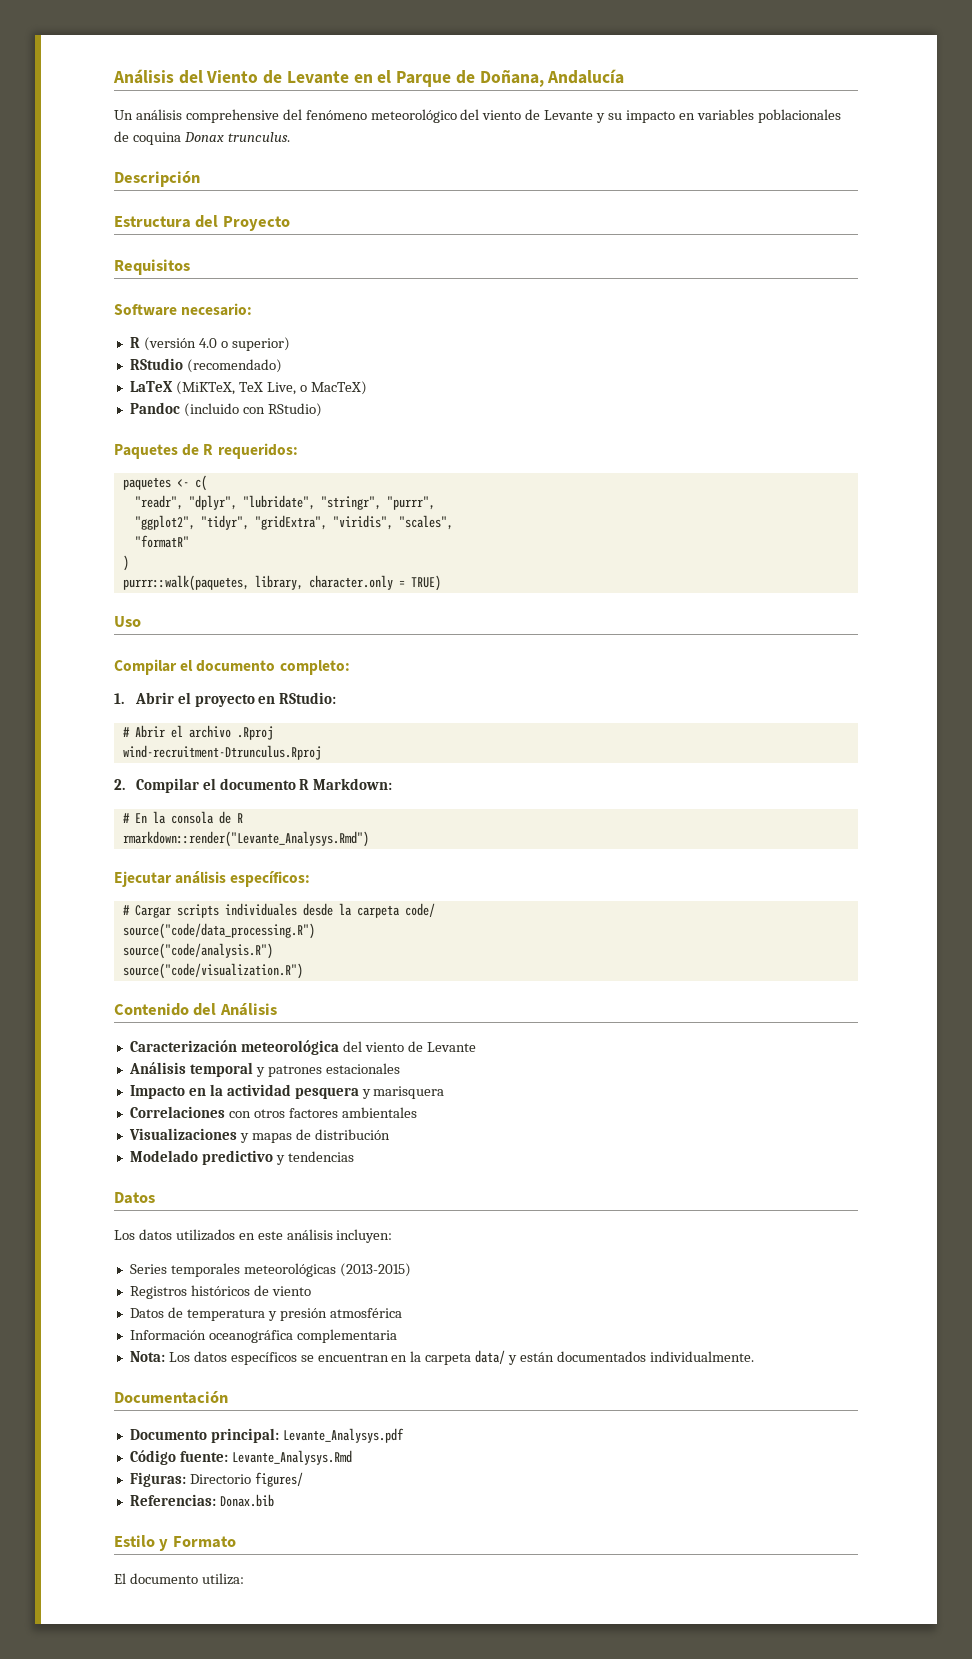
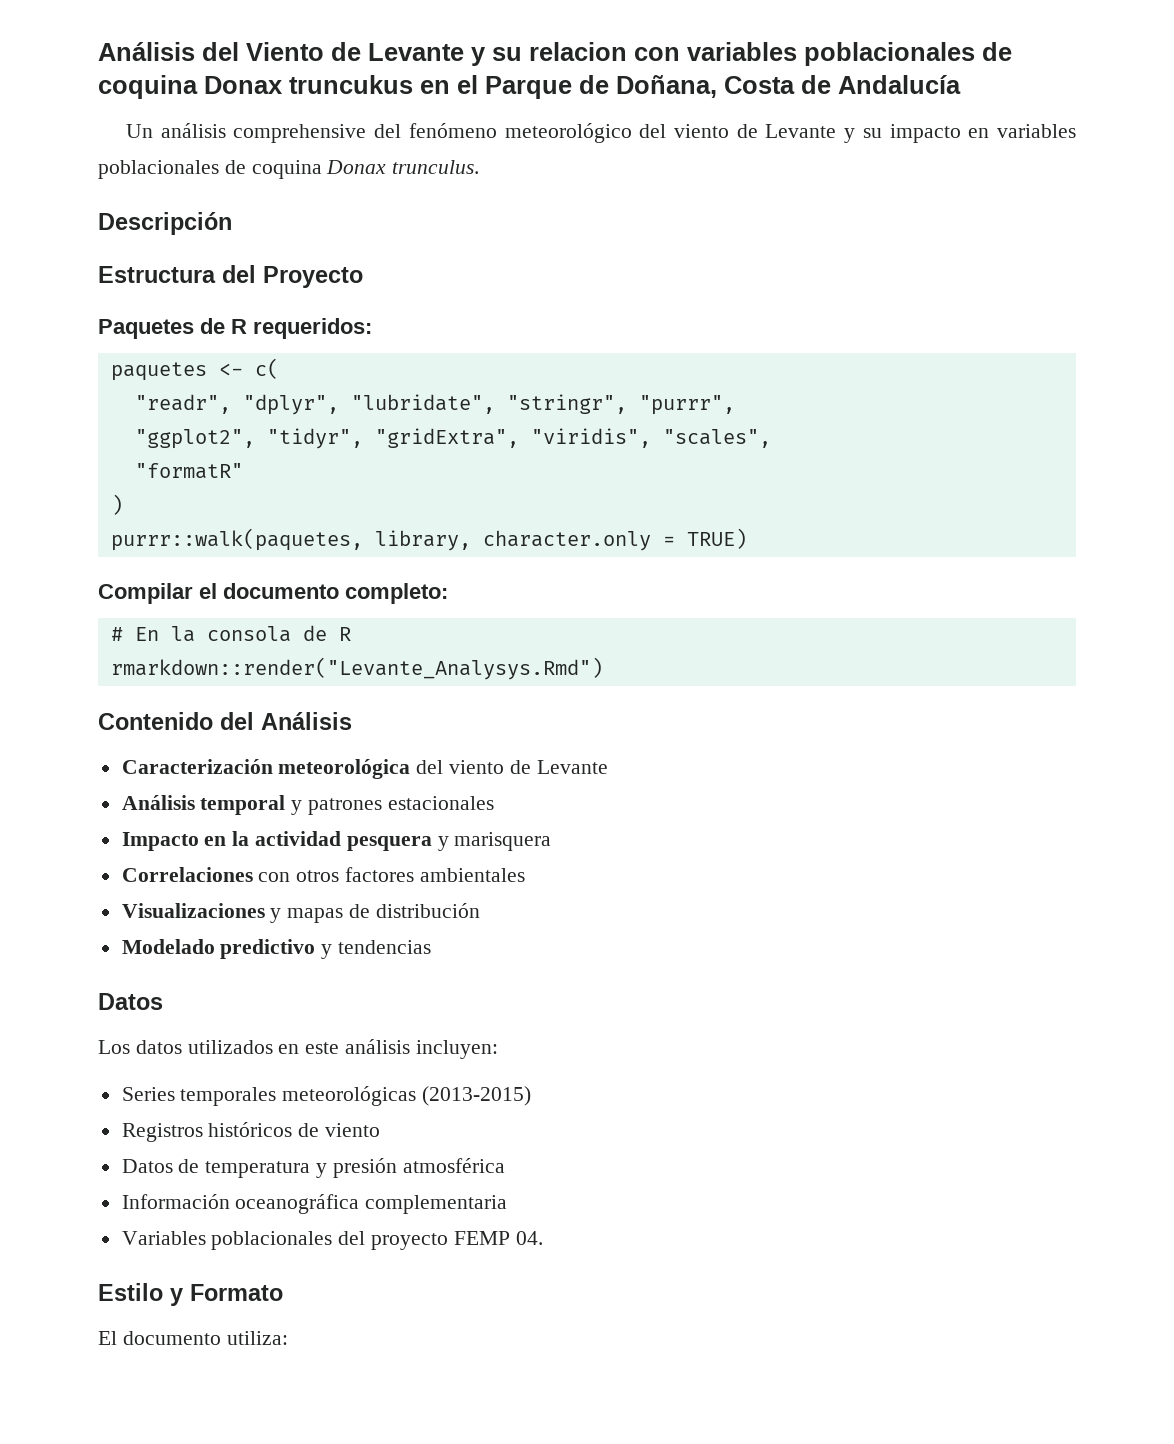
- Análisis del Viento de Levante en el Parque de Doñana, Andalucía
+ Análisis del Viento de Levante y su relacion con variables poblacionales de coquina Donax truncukus en el Parque de Doñana, Costa de Andalucía
- Requisitos
- Software necesario:
- R (versión 4.0 o superior)
- RStudio (recomendado)
- LaTeX (MiKTeX, TeX Live, o MacTeX)
- Pandoc (incluido con RStudio)
- Uso
- 1. Abrir el proyecto en RStudio:
- # Abrir el archivo .Rproj
- wind-recruitment-Dtrunculus.Rproj
- 2. Compilar el documento R Markdown:
- Ejecutar análisis específicos:
- # Cargar scripts individuales desde la carpeta code/
- source("code/data_processing.R")
- source("code/analysis.R")
- source("code/visualization.R")
- Nota: Los datos específicos se encuentran en la carpeta data/ y están documentados individualmente.
- Documentación
- Documento principal: Levante_Analysys.pdf
- Código fuente: Levante_Analysys.Rmd
- Figuras: Directorio figures/
- Referencias: Donax.bib
+ Variables poblacionales del proyecto FEMP 04.

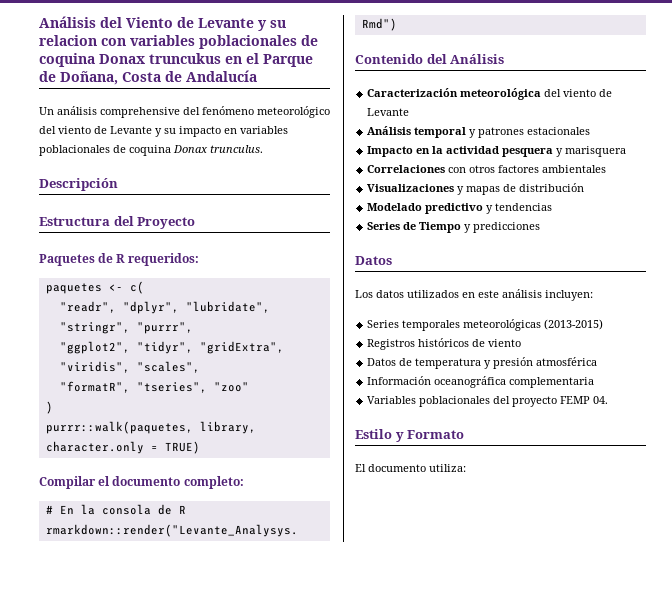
- "formatR"
+ "formatR", "tseries", "zoo"
+ Series de Tiempo y predicciones

